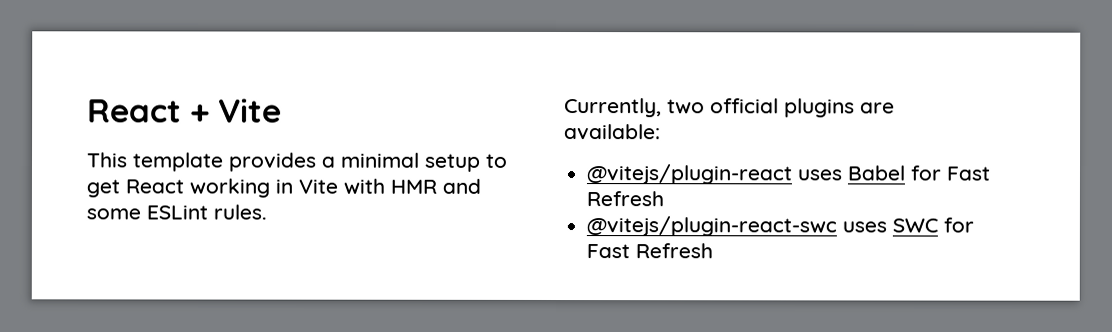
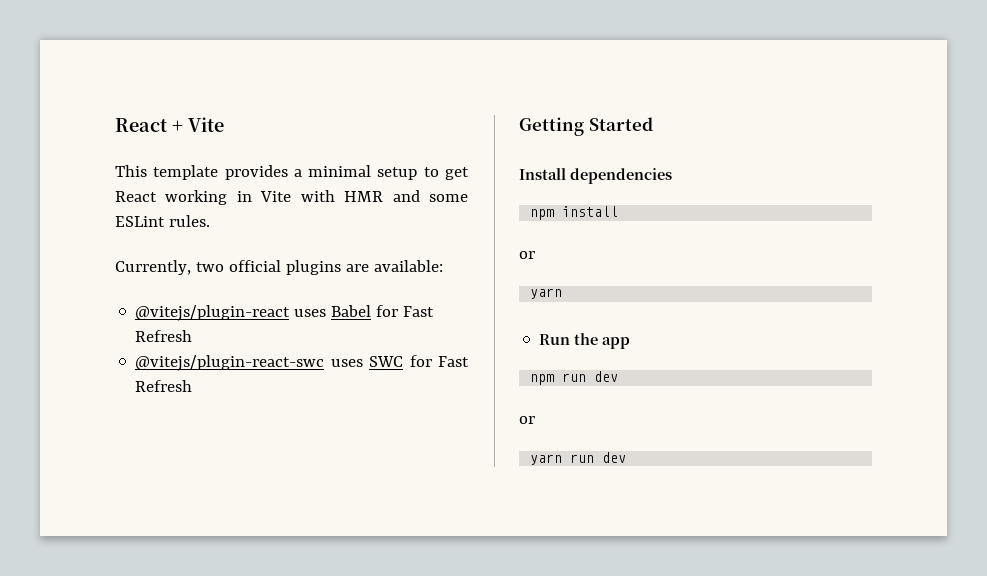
+ Getting Started
+ Install dependencies
+ npm install
+ or
+ yarn
+ Run the app
+ npm run dev
+ or
+ yarn run dev

